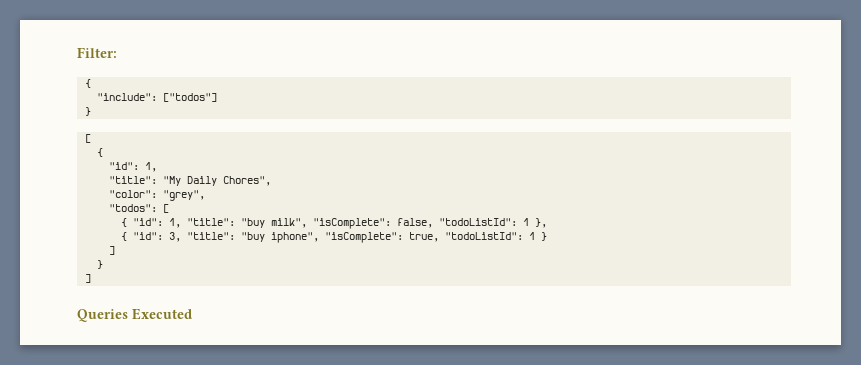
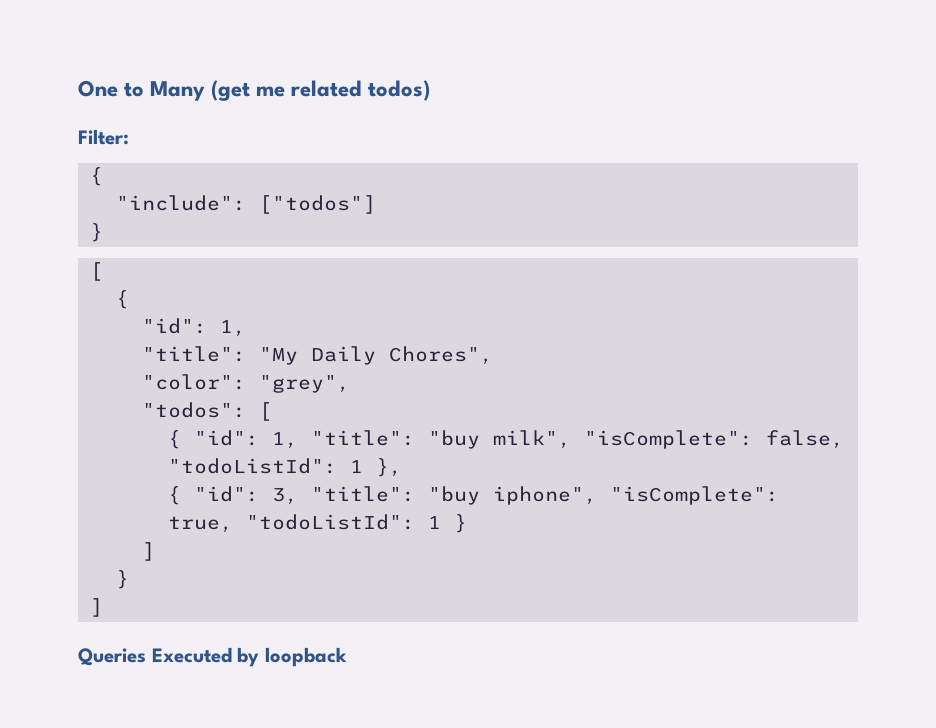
+ One to Many (get me related todos)
- Queries Executed
+ Queries Executed by loopback

